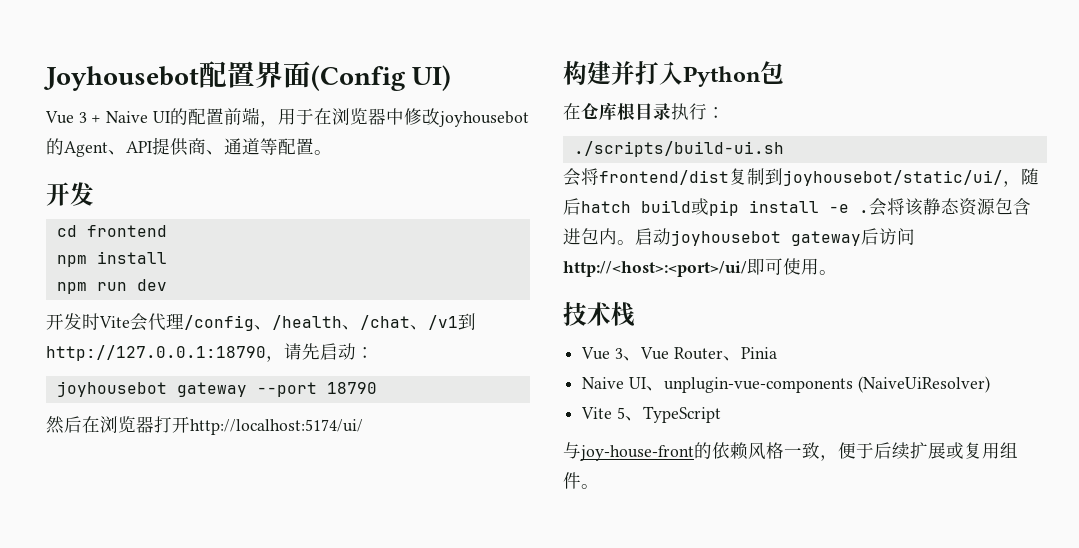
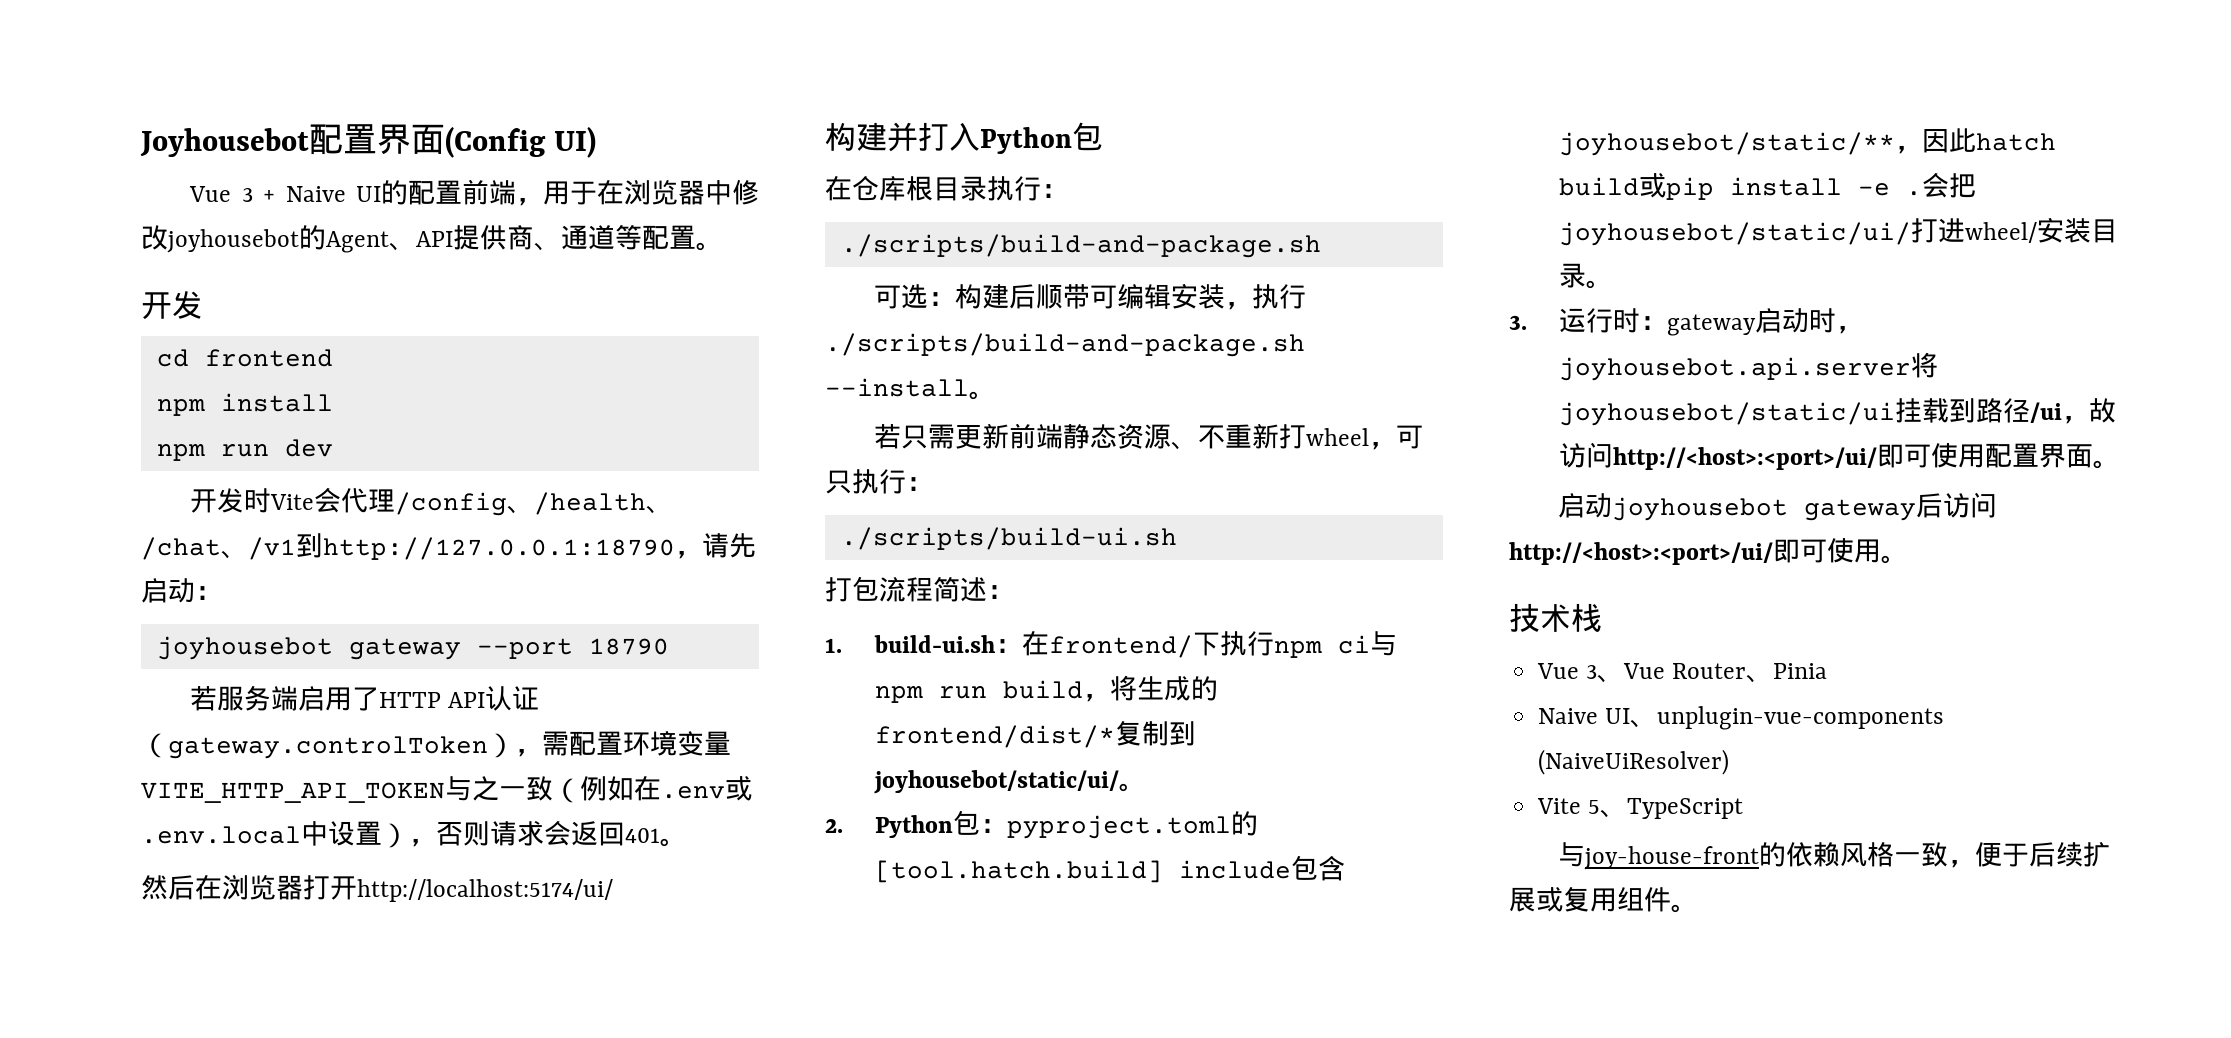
+ 若服务端启用了HTTP API认证（gateway.controlToken），需配置环境变量VITE_HTTP_API_TOKEN与之一致（例如在.env或.env.local中设置），否则请求会返回401。
  在仓库根目录执行：
+ ./scripts/build-and-package.sh
+ 可选：构建后顺带可编辑安装，执行./scripts/build-and-package.sh --install。
+ 若只需更新前端静态资源、不重新打wheel，可只执行：
  ./scripts/build-ui.sh
- 会将frontend/dist复制到joyhousebot/static/ui/，随后hatch build或pip install -e .
+ 打包流程简述：
+ 1. build-ui.sh：在frontend/下执行npm ci与npm run build，将生成的frontend/dist/*复制到joyhousebot/static/ui/。
+ 2. Python包：pyproject.toml的[tool.hatch.build] include包含joyhousebot/static/**，因此hatch build或pip install -e .
- 会将该静态资源包含进包内。启动joyhousebot gateway后访问http://<host>:<port>/ui/即可使用。
+ 会把joyhousebot/static/ui/打进wheel/安装目录。
+ 3.运行时：gateway启动时，joyhousebot.api.server将joyhousebot/static/ui挂载到路径/ui，故访问http://<host>:<port>/ui/即可使用配置界面。
+ 启动joyhousebot gateway后访问http://<host>:<port>/ui/即可使用。

